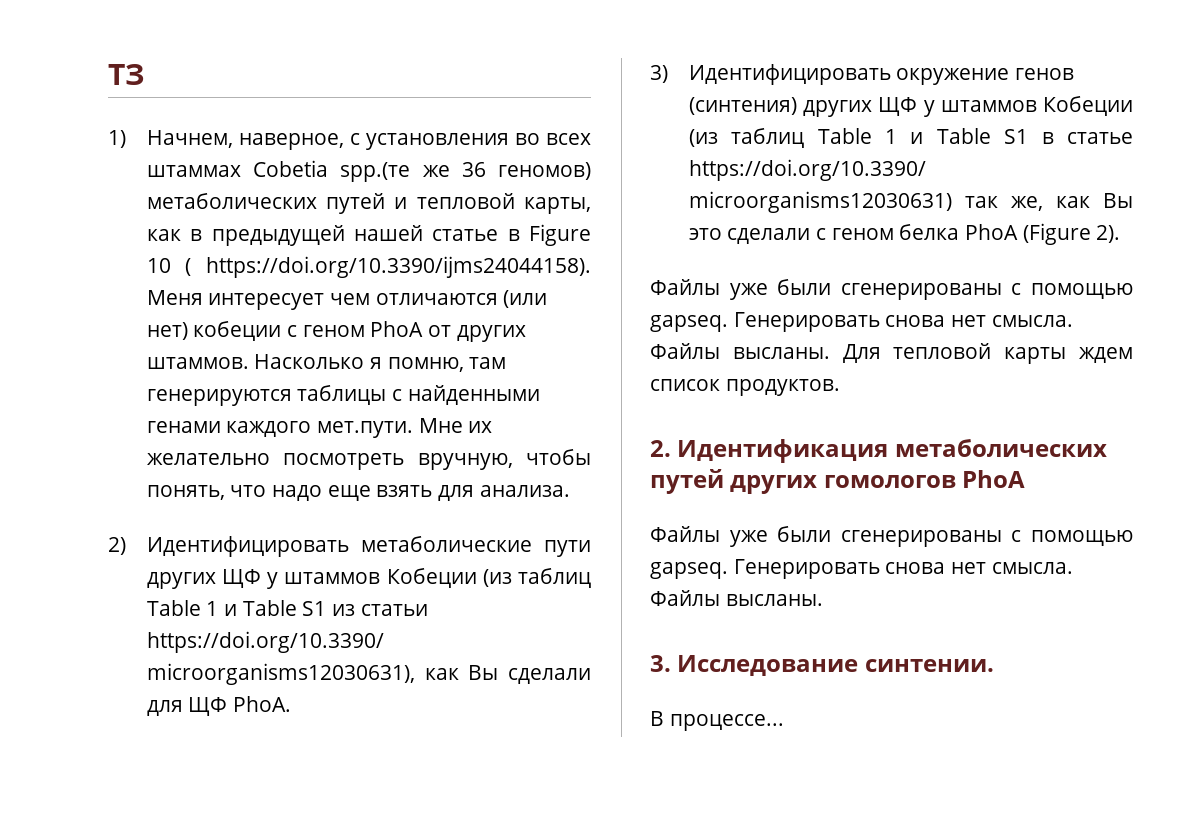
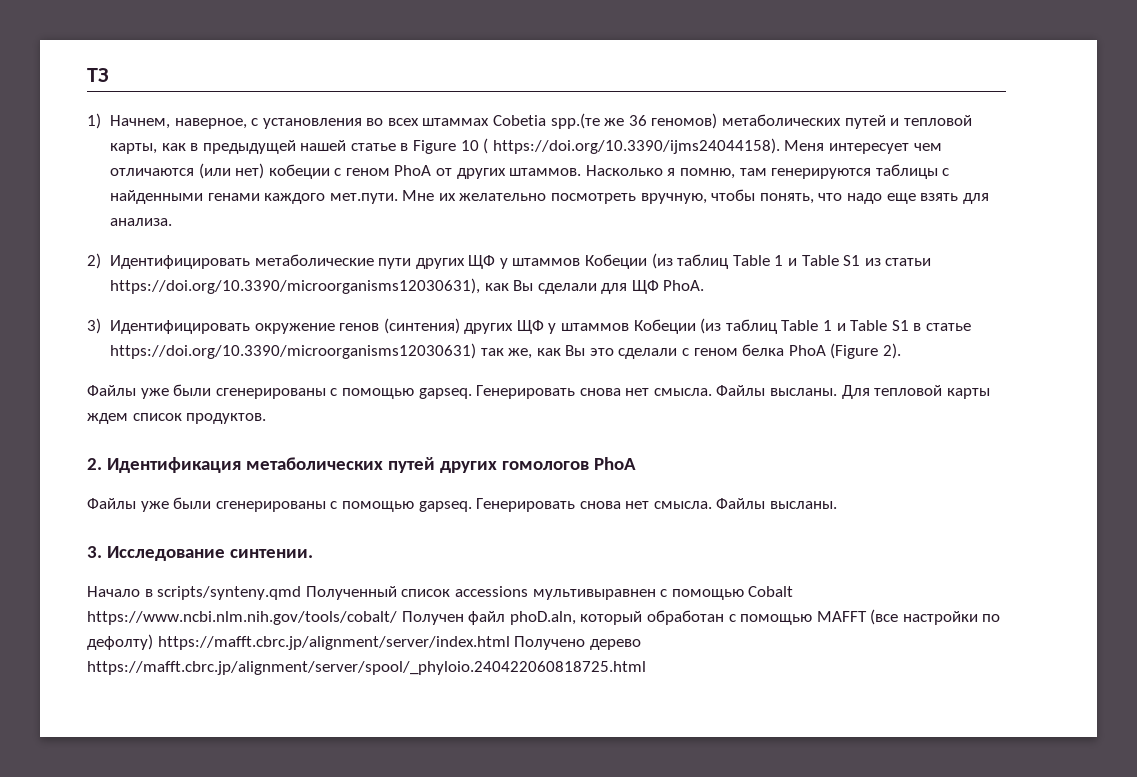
- В процессе...
+ Начало в scripts/synteny.qmd Полученный список accessions мультивыравнен с помощью Cobalt https://www.ncbi.nlm.nih.gov/tools/cobalt/ Получен файл phoD.aln, который обработан с помощью MAFFT (все настройки по дефолту) https://mafft.cbrc.jp/alignment/server/index.html Получено дерево https://mafft.cbrc.jp/alignment/server/spool/_phyloio.240422060818725.html

